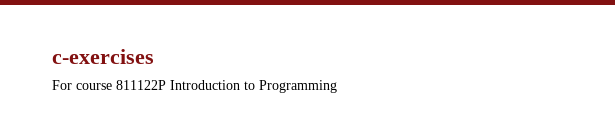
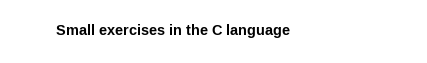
- c-exercises
- For course 811122P Introduction to Programming
+ Small exercises in the C language

